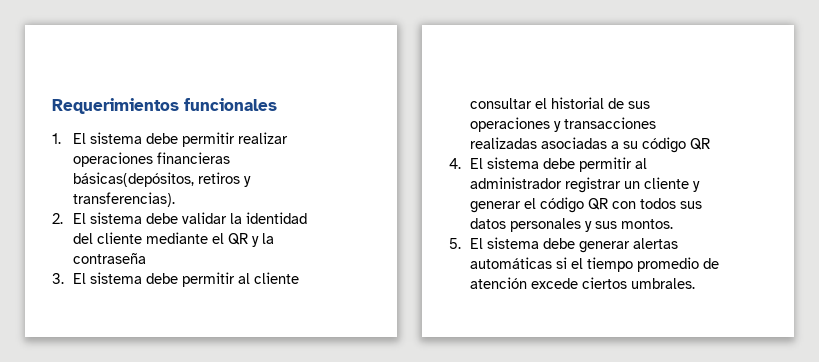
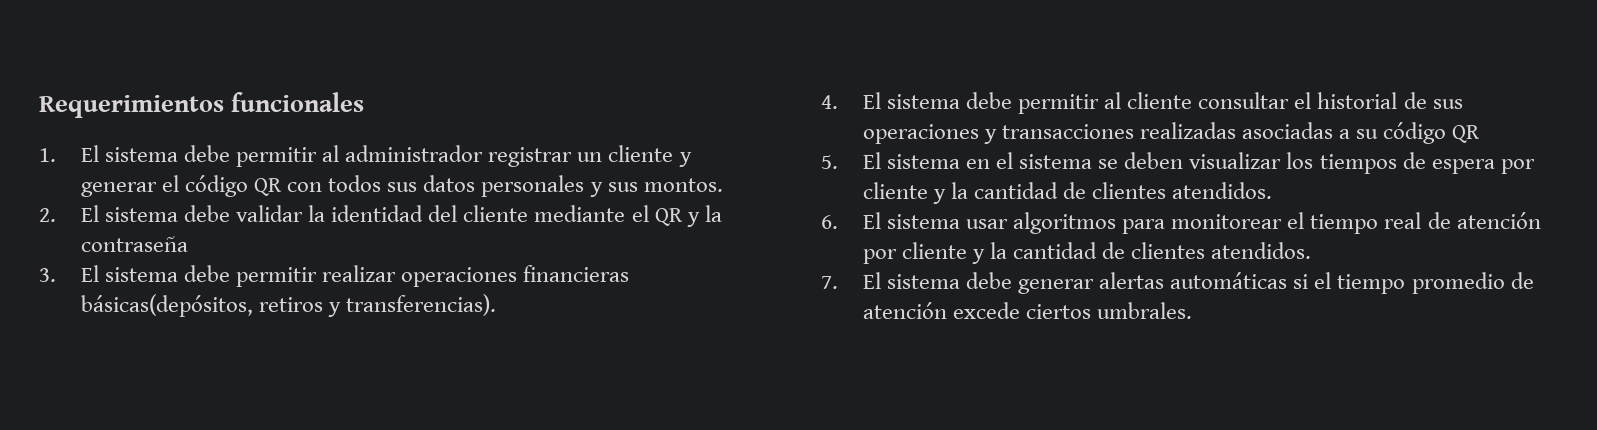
- 1. El sistema debe permitir realizar operaciones financieras básicas(depósitos, retiros y transferencias).
- 2. El sistema debe validar la identidad del cliente mediante el QR y la contraseña
- 3. El sistema debe permitir al cliente consultar el historial de sus operaciones y transacciones realizadas asociadas a su código QR
- 4. El sistema debe permitir al administrador registrar un cliente y generar el código QR con todos sus datos personales y sus montos.
+ 1. El sistema debe permitir al administrador registrar un cliente y generar el código QR con todos sus datos personales y sus montos.
- 5. El sistema debe generar alertas automáticas si el tiempo promedio de atención excede ciertos umbrales.
+ 2. El sistema debe validar la identidad del cliente mediante el QR y la contraseña
+ 3. El sistema debe permitir realizar operaciones financieras básicas(depósitos, retiros y transferencias).
+ 4. El sistema debe permitir al cliente consultar el historial de sus operaciones y transacciones realizadas asociadas a su código QR
+ 5. El sistema en el sistema se deben visualizar los tiempos de espera por cliente y la cantidad de clientes atendidos.
+ 6. El sistema usar algoritmos para monitorear el tiempo real de atención por cliente y la cantidad de clientes atendidos.
+ 7. El sistema debe generar alertas automáticas si el tiempo promedio de atención excede ciertos umbrales.

